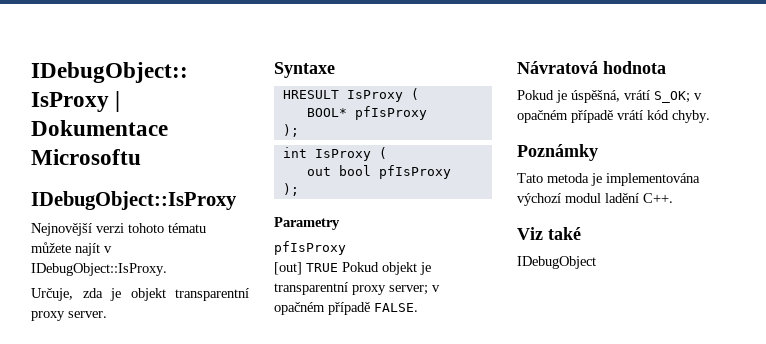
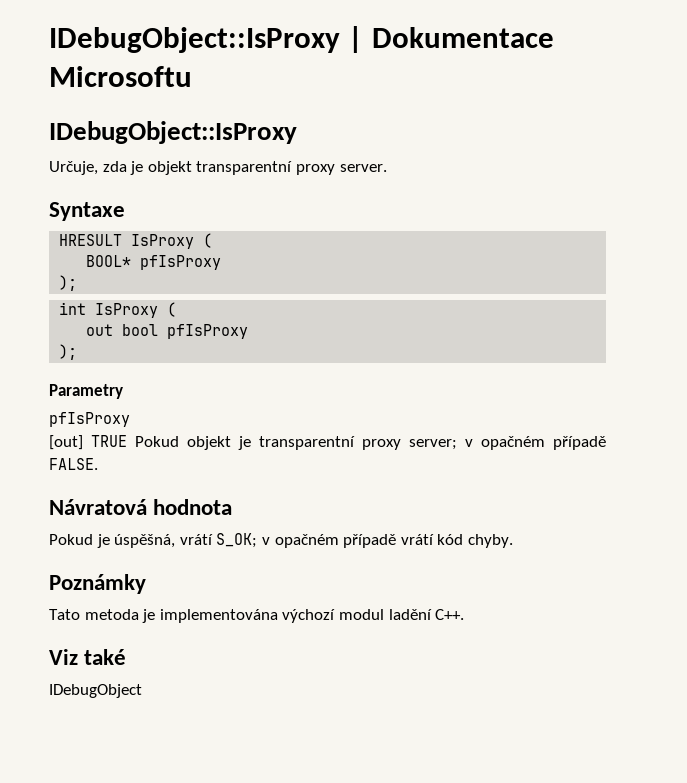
- Nejnovější verzi tohoto tématu můžete najít v IDebugObject::IsProxy.

